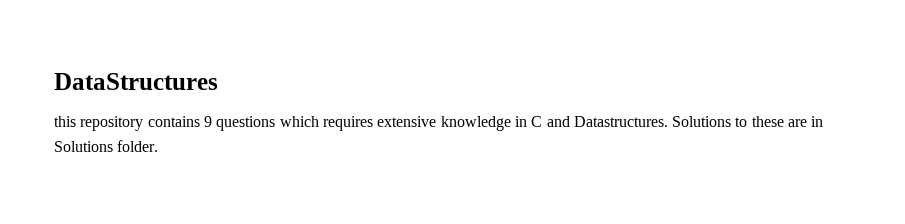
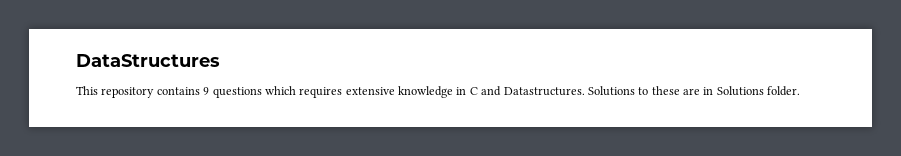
- this repository contains 9 questions which requires extensive knowledge in C and Datastructures.
+ This repository contains 9 questions which requires extensive knowledge in C and Datastructures.

